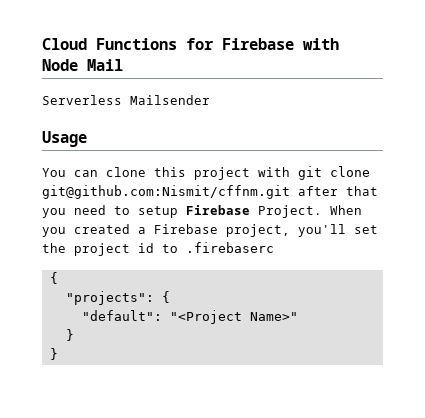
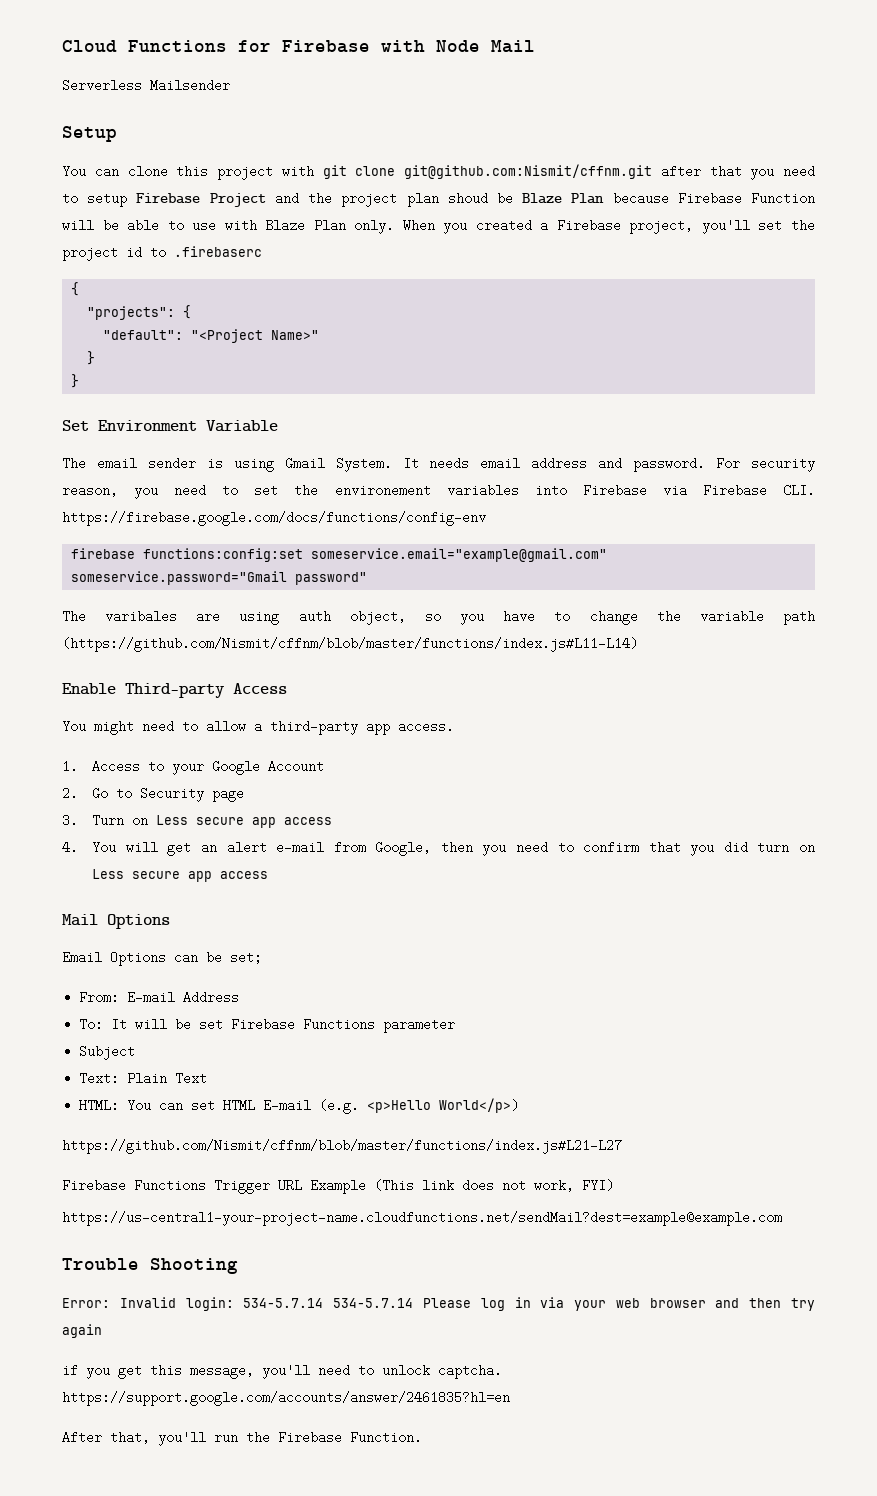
- Usage
+ Setup
- You can clone this project with git clone git@github.com:Nismit/cffnm.git after that you need to setup Firebase Project.
+ You can clone this project with git clone git@github.com:Nismit/cffnm.git after that you need to setup Firebase Project and the project plan shoud be Blaze Plan because Firebase Function will be able to use with Blaze Plan only.
+ Set Environment Variable
+ The email sender is using Gmail System. It needs email address and password. For security reason, you need to set the environement variables into Firebase via Firebase CLI. https://firebase.google.com/docs/functions/config-env
+ firebase functions:config:set someservice.email="example@gmail.com" someservice.password="Gmail password"
+ The varibales are using auth object, so you have to change the variable path (https://github.com/Nismit/cffnm/blob/master/functions/index.js#L11-L14)
+ Enable Third-party Access
+ You might need to allow a third-party app access.
+ 1. Access to your Google Account
+ 2. Go to Security page
+ 3. Turn on Less secure app access
+ 4. You will get an alert e-mail from Google, then you need to confirm that you did turn on Less secure app access
+ Mail Options
+ Email Options can be set;
+ From: E-mail Address
+ To: It will be set Firebase Functions parameter
+ Subject
+ Text: Plain Text
+ HTML: You can set HTML E-mail (e.g. <p>Hello World</p>)
+ https://github.com/Nismit/cffnm/blob/master/functions/index.js#L21-L27
+ Firebase Functions Trigger URL Example (This link does not work, FYI)
+ https://us-central1-your-project-name.cloudfunctions.net/sendMail?dest=example@example.com
+ Trouble Shooting
+ Error: Invalid login: 534-5.7.14 534-5.7.14 Please log in via your web browser and then try again
+ if you get this message, you'll need to unlock captcha. https://support.google.com/accounts/answer/2461835?hl=en
+ After that, you'll run the Firebase Function.

